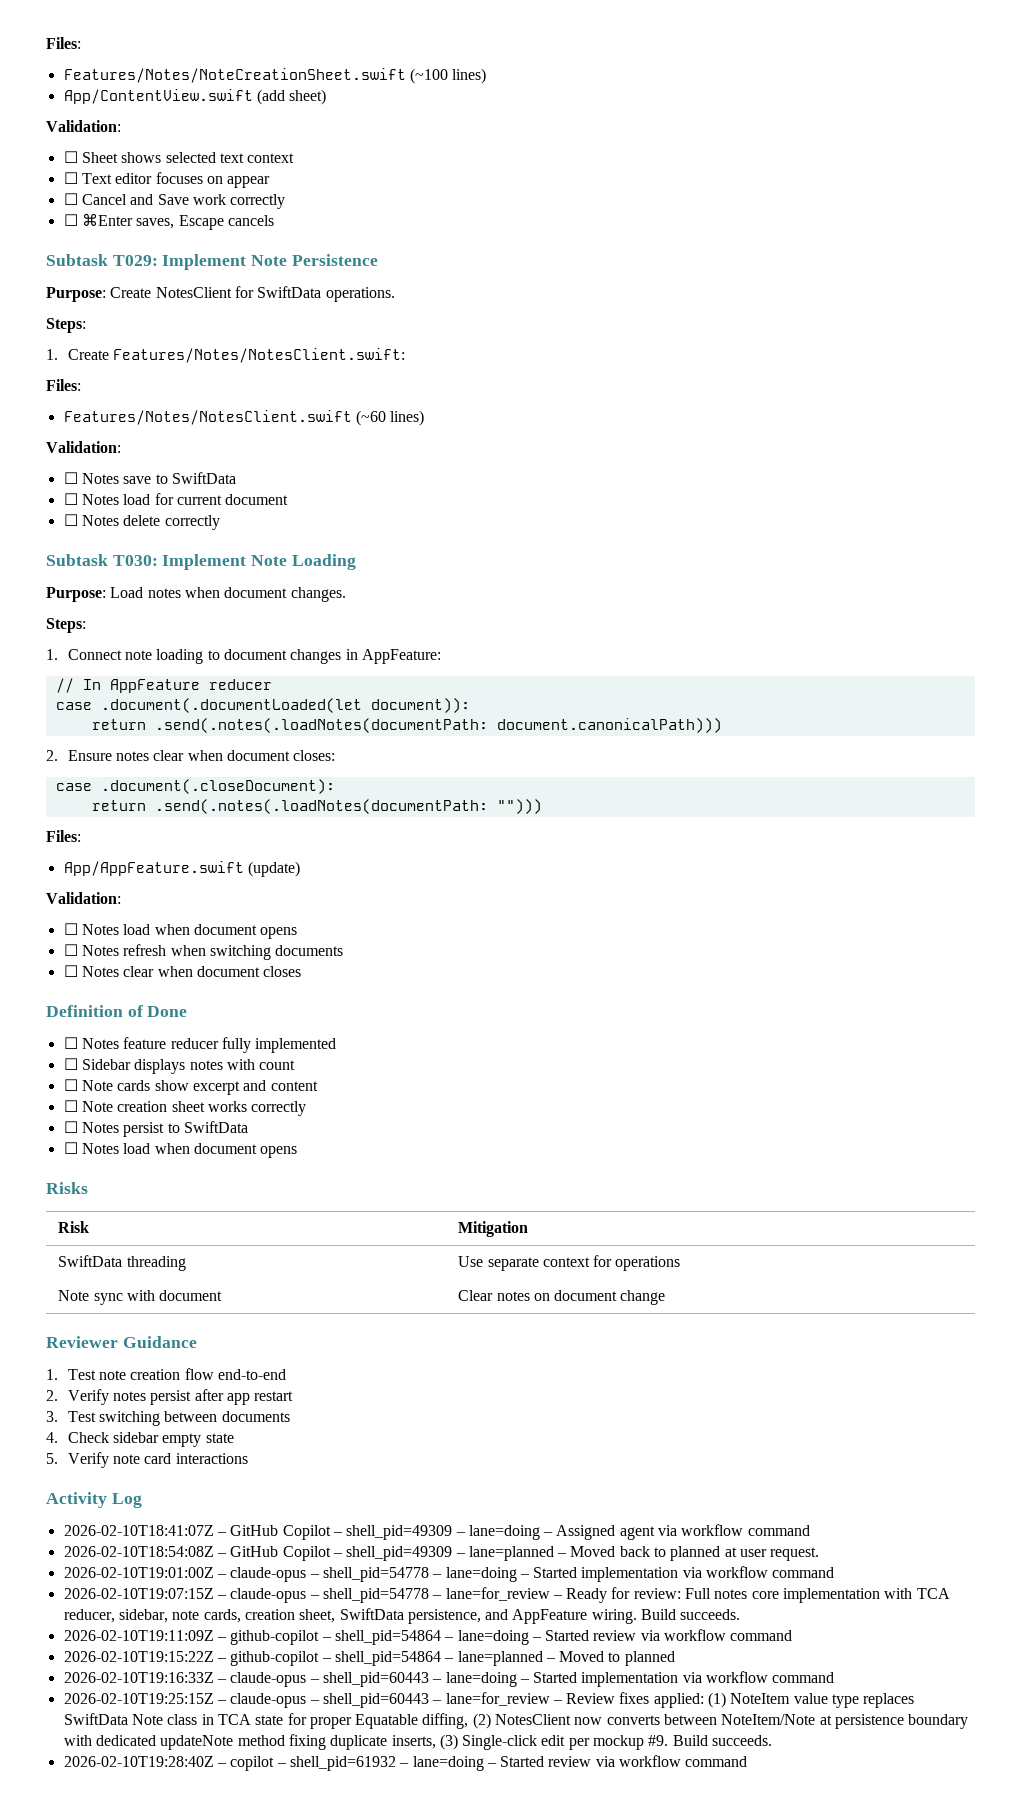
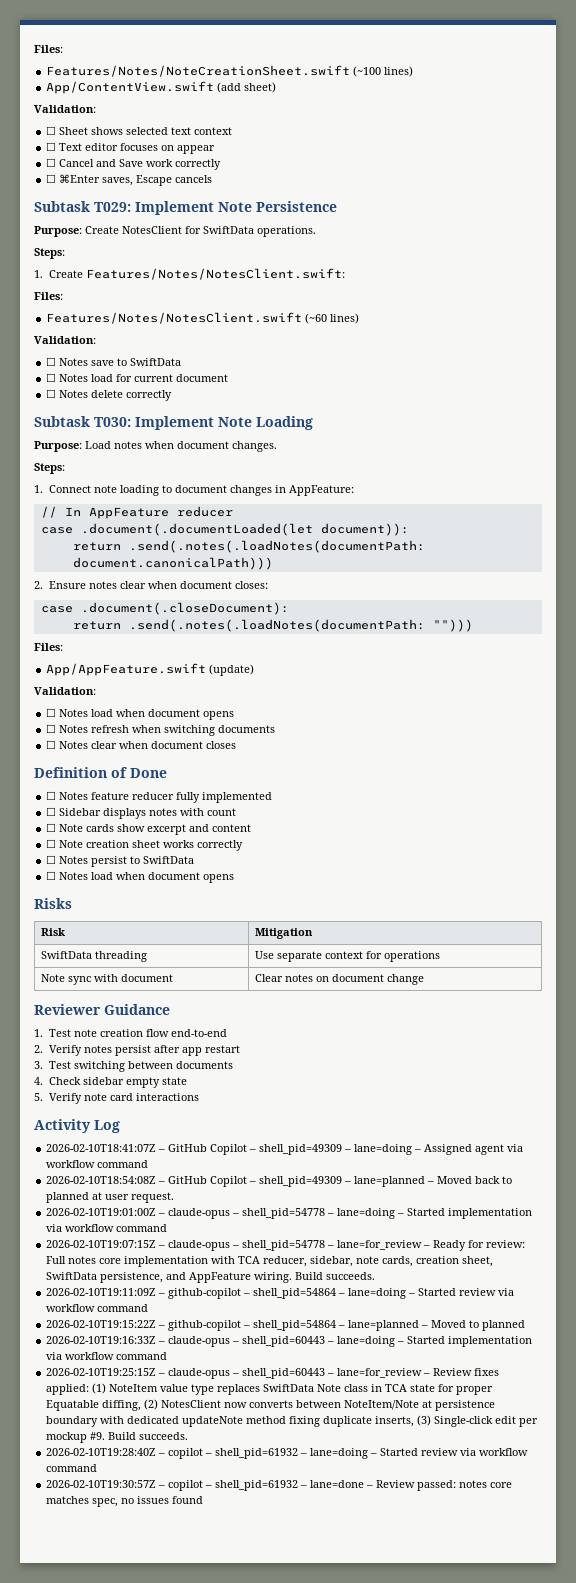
+ 2026-02-10T19:30:57Z – copilot – shell_pid=61932 – lane=done – Review passed: notes core matches spec, no issues found

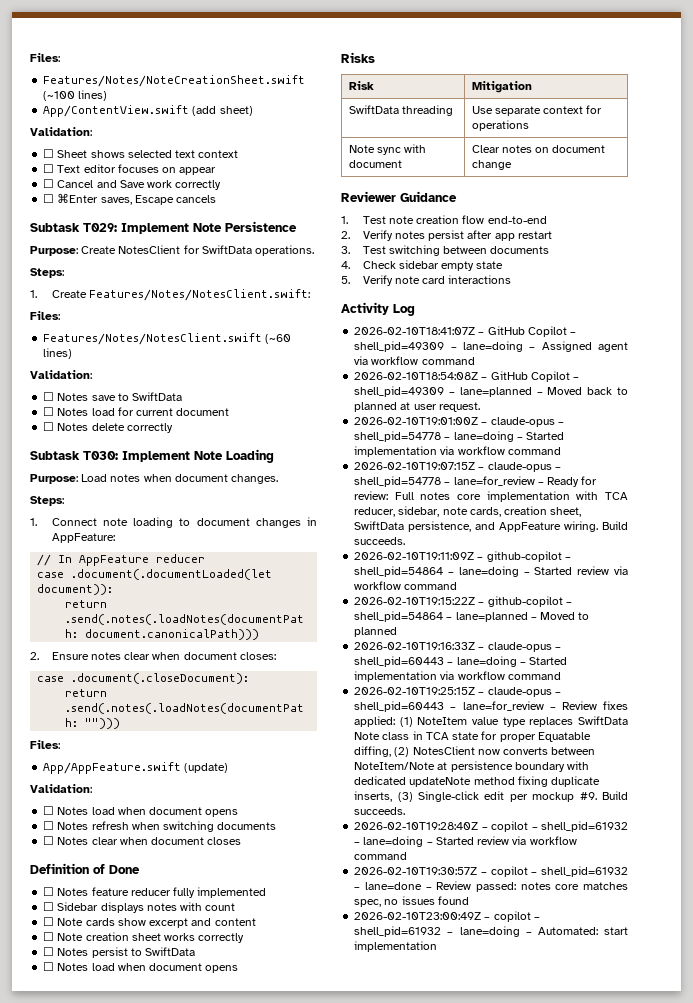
+ 2026-02-10T23:00:49Z – copilot – shell_pid=61932 – lane=doing – Automated: start implementation

